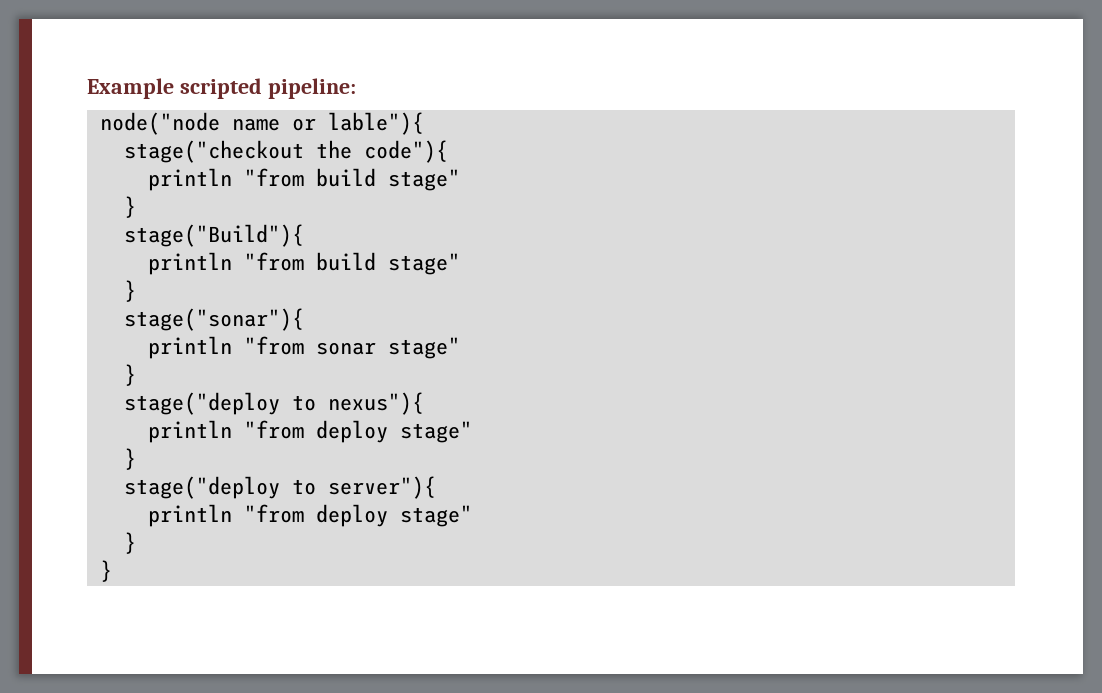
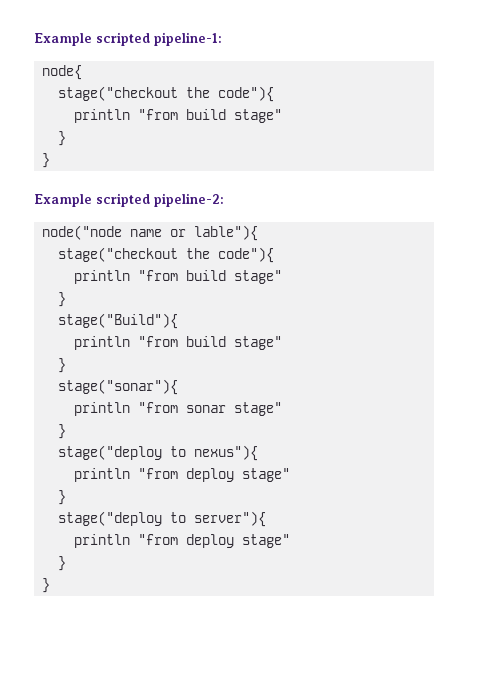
- Example scripted pipeline:
+ Example scripted pipeline-1:
+ node{
+ stage("checkout the code"){
+ println "from build stage"
+ }
+ }
+ Example scripted pipeline-2:

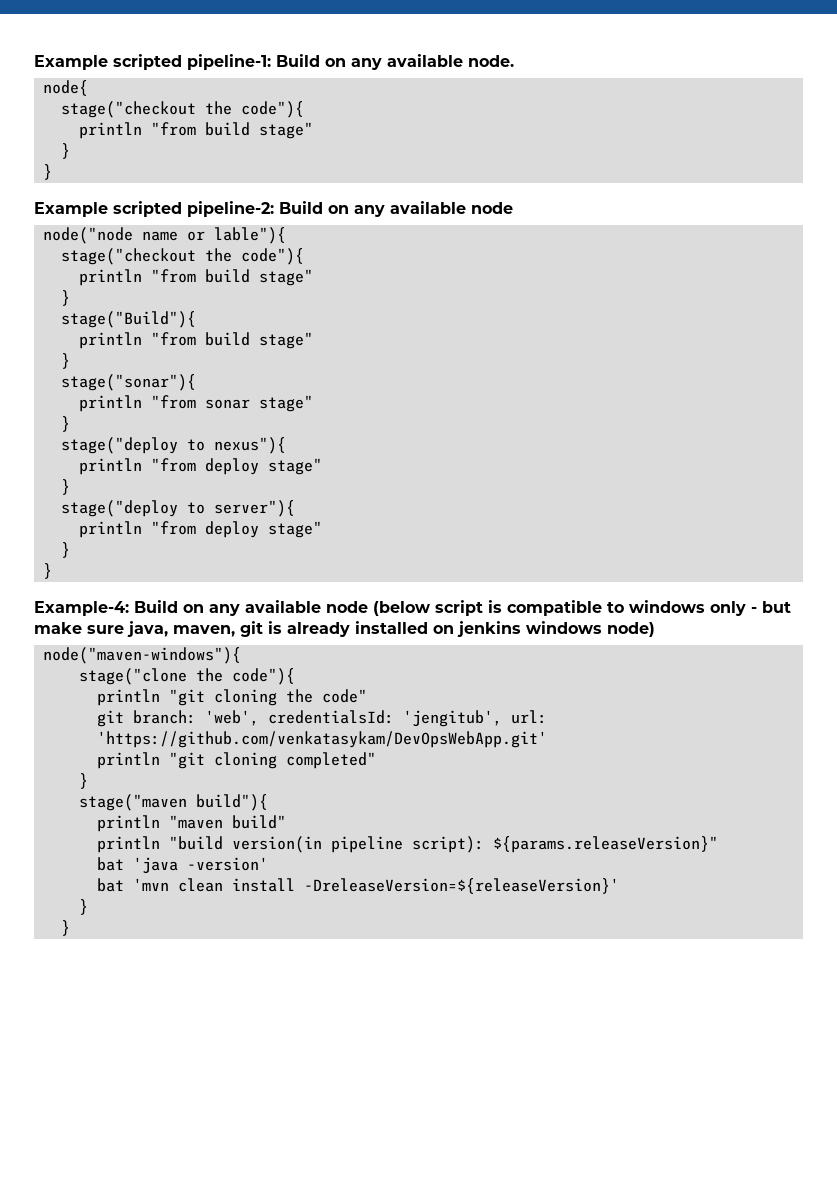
- Example scripted pipeline-1:
+ Example scripted pipeline-1: Build on any available node.
- Example scripted pipeline-2:
+ Example scripted pipeline-2: Build on any available node
+ Example-4: Build on any available node (below script is compatible to windows only - but make sure java, maven, git is already installed on jenkins windows node)
+ node("maven-windows"){
+ stage("clone the code"){
+ println "git cloning the code"
+ git branch: 'web', credentialsId: 'jengitub', url: 'https://github.com/venkatasykam/DevOpsWebApp.git'
+ println "git cloning completed"
+ }
+ stage("maven build"){
+ println "maven build"
+ println "build version(in pipeline script): ${params.releaseVersion}"
+ bat 'java -version'
+ bat 'mvn clean install -DreleaseVersion=${releaseVersion}'
+ }
+ }

